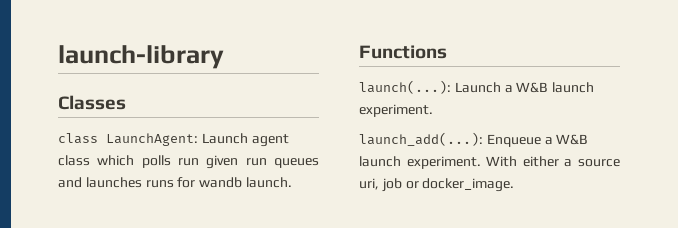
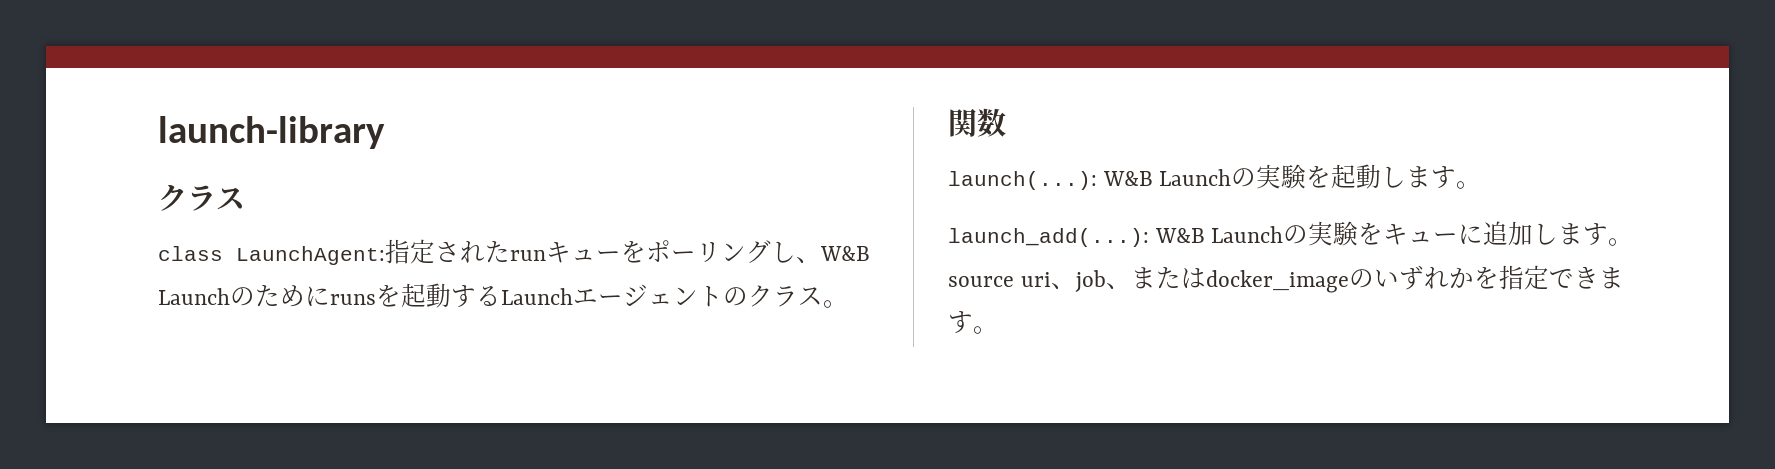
  launch-library
- Classes
+ クラス
- class LaunchAgent: Launch agent class which polls run given run queues and launches runs for wandb launch.
- Functions
- launch(...): Launch a W&B launch experiment.
- launch_add(...): Enqueue a W&B launch experiment. With either a source uri, job or docker_image.
+ class LaunchAgent:指定されたrunキューをポーリングし、W&B Launchのためにrunsを起動するLaunchエージェントのクラス。
+ 関数
+ launch(...): W&B Launchの実験を起動します。
+ launch_add(...): W&B Launchの実験をキューに追加します。source uri、job、またはdocker_imageのいずれかを指定できます。

